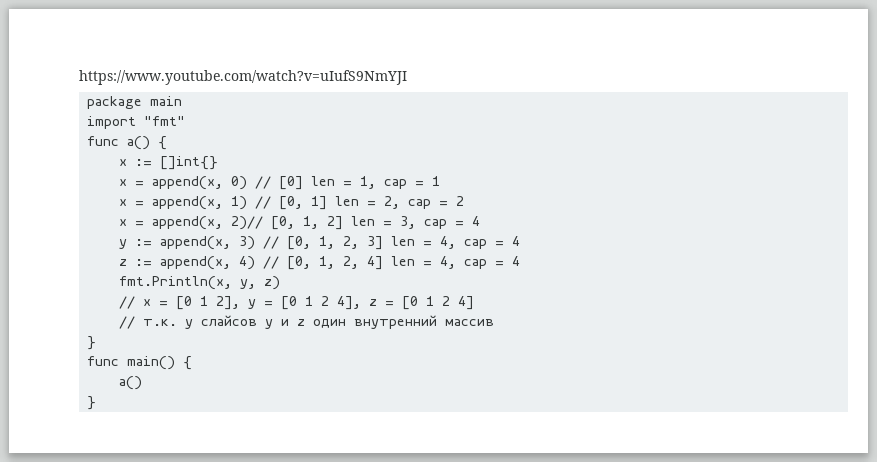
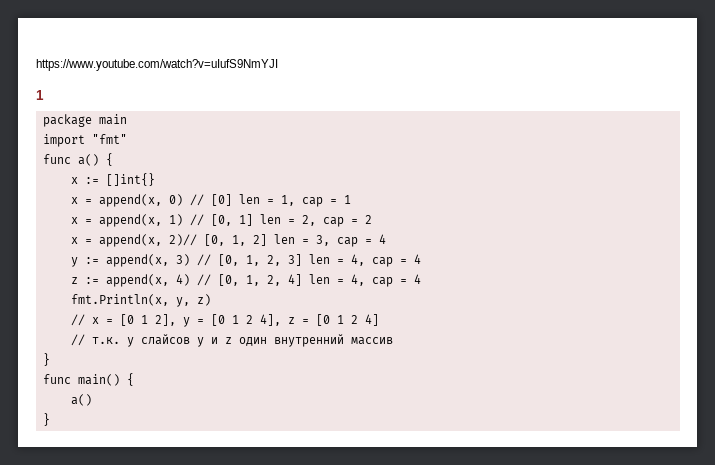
  https://www.youtube.com/watch?v=uIufS9NmYJI
+ 1

